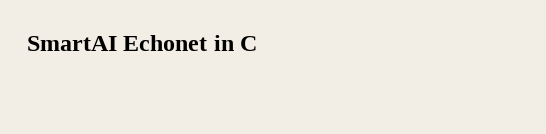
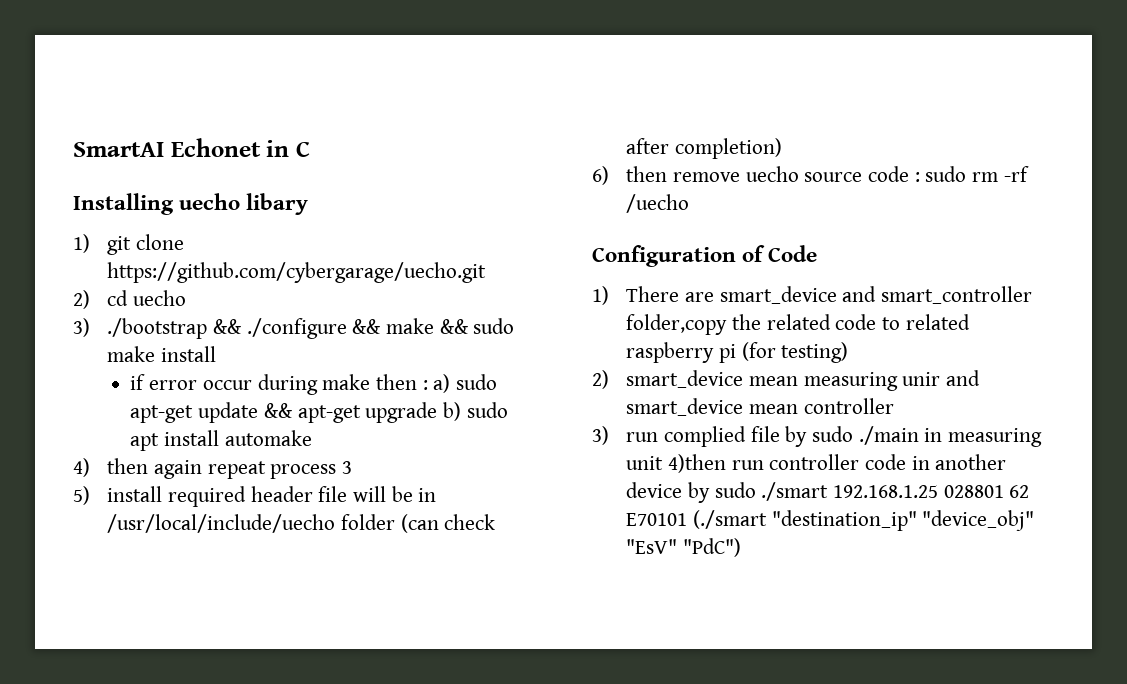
+ Installing uecho libary
+ 1) git clone https://github.com/cybergarage/uecho.git
+ 2) cd uecho
+ 3) ./bootstrap && ./configure && make && sudo make install
+ if error occur during make then : a) sudo apt-get update && apt-get upgrade b) sudo apt install automake
+ 4) then again repeat process 3
+ 5) install required header file will be in /usr/local/include/uecho folder (can check after completion)
+ 6) then remove uecho source code : sudo rm -rf /uecho
+ Configuration of Code
+ 1) There are smart_device and smart_controller folder,copy the related code to related raspberry pi (for testing)
+ 2) smart_device mean measuring unir and smart_device mean controller
+ 3) run complied file by sudo ./main in measuring unit 4)then run controller code in another device by sudo ./smart 192.168.1.25 028801 62 E70101 (./smart "destination_ip" "device_obj" "EsV" "PdC")

